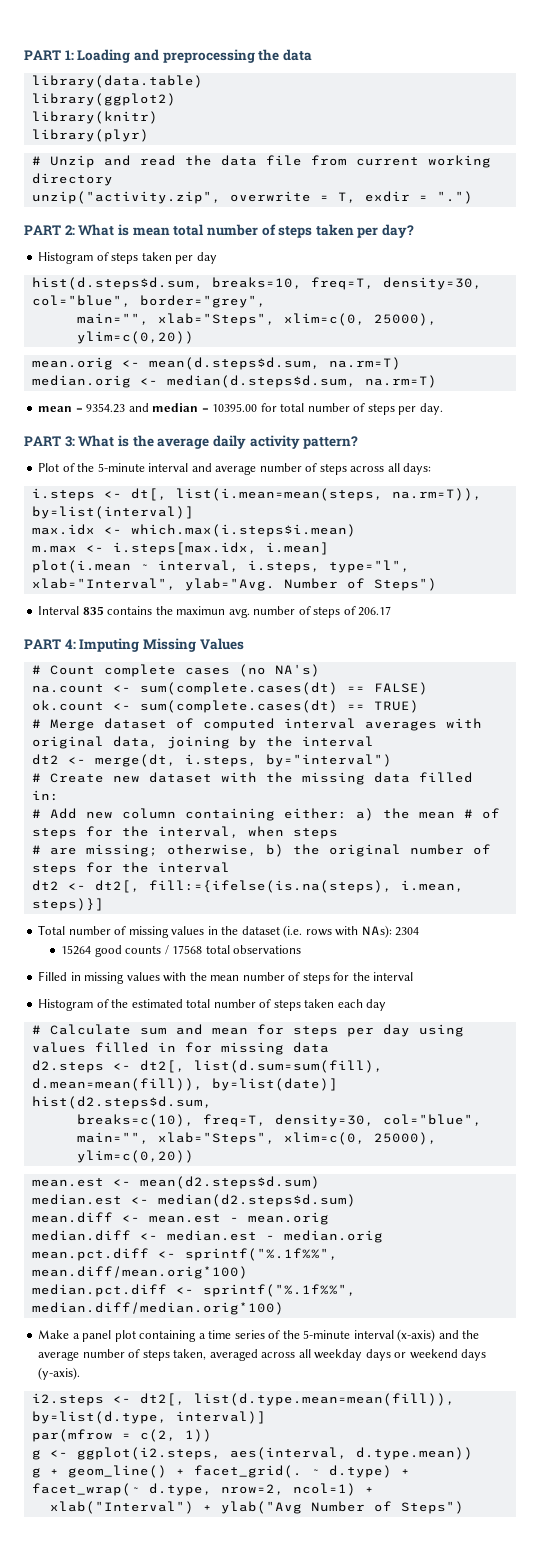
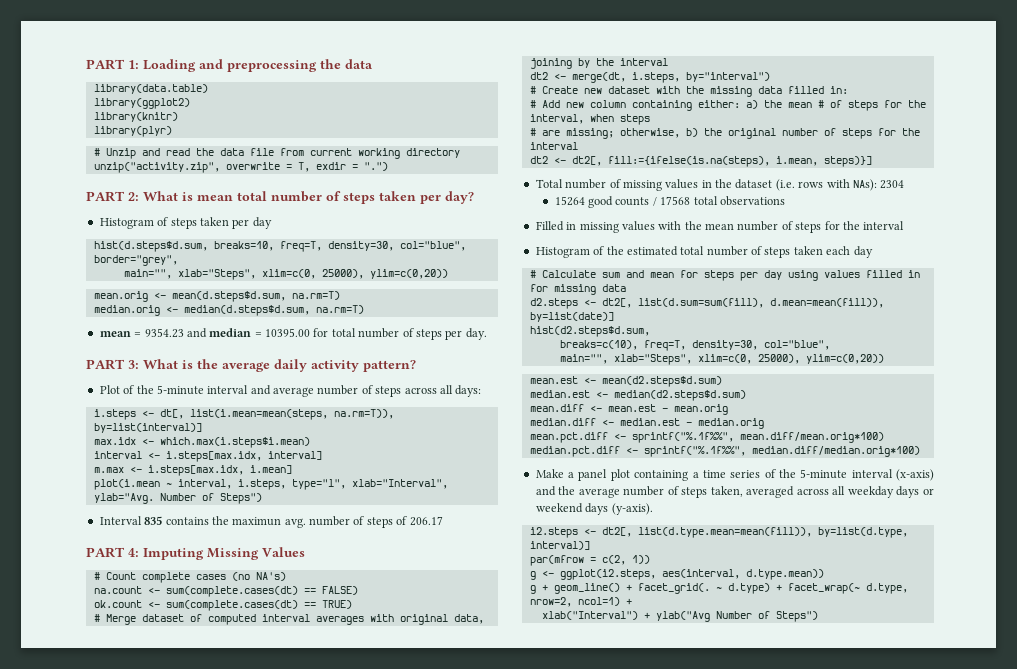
+ interval <- i.steps[max.idx, interval]

